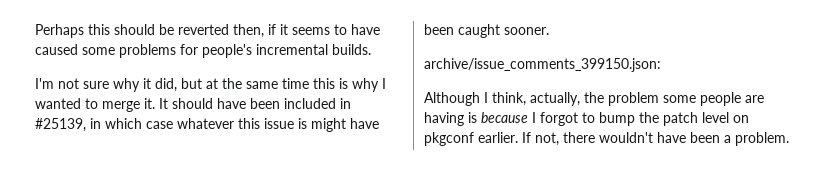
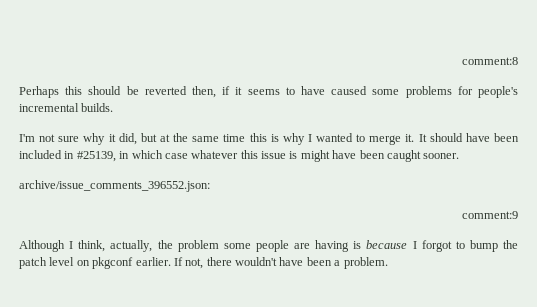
+ comment:8
- archive/issue_comments_399150.json:
+ archive/issue_comments_396552.json:
+ comment:9

